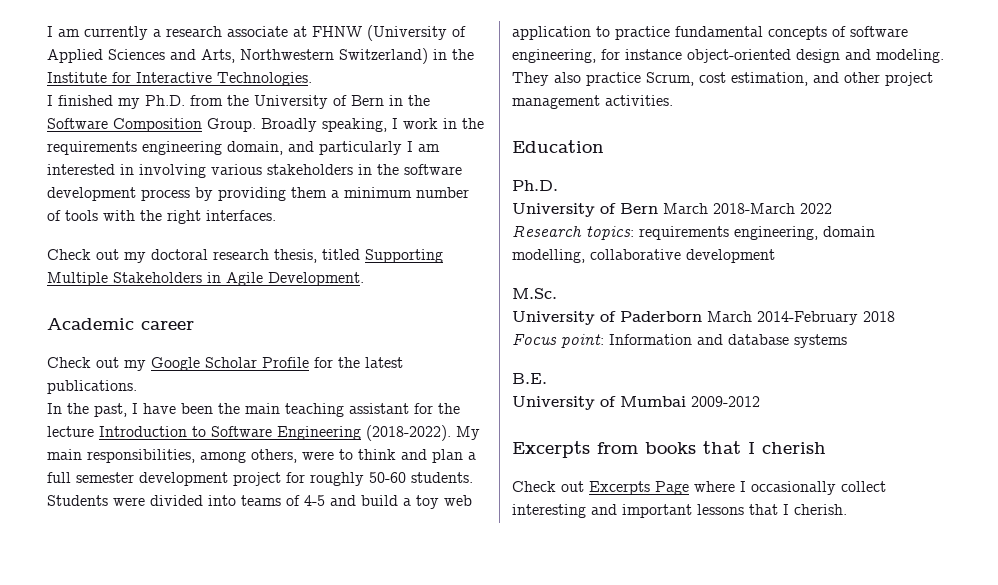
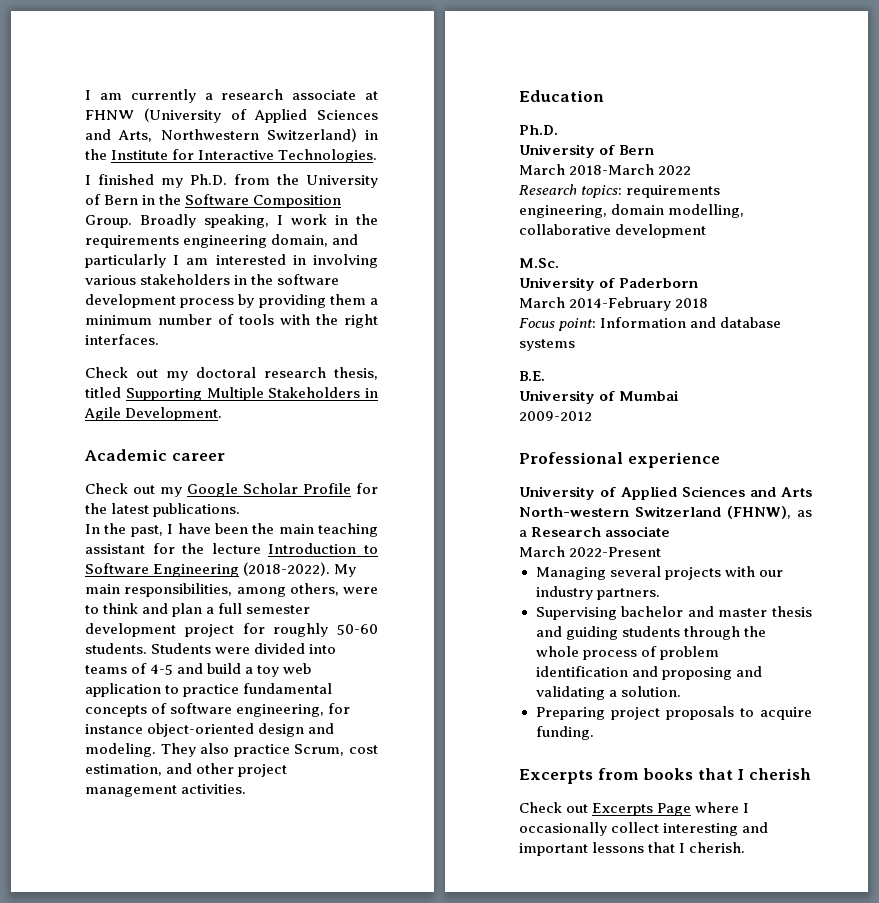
  Education
  Ph.D.
- University of Bern March 2018-March 2022
+ University of Bern
+ March 2018-March 2022
- University of Paderborn March 2014-February 2018
+ University of Paderborn
+ March 2014-February 2018
- University of Mumbai 2009-2012
+ University of Mumbai
+ 2009-2012
+ Professional experience
+ University of Applied Sciences and Arts North-western Switzerland (FHNW), as a Research associate
+ March 2022-Present
+ Managing several projects with our industry partners.
+ Supervising bachelor and master thesis and guiding students through the whole process of problem identification and proposing and validating a solution.
+ Preparing project proposals to acquire funding.

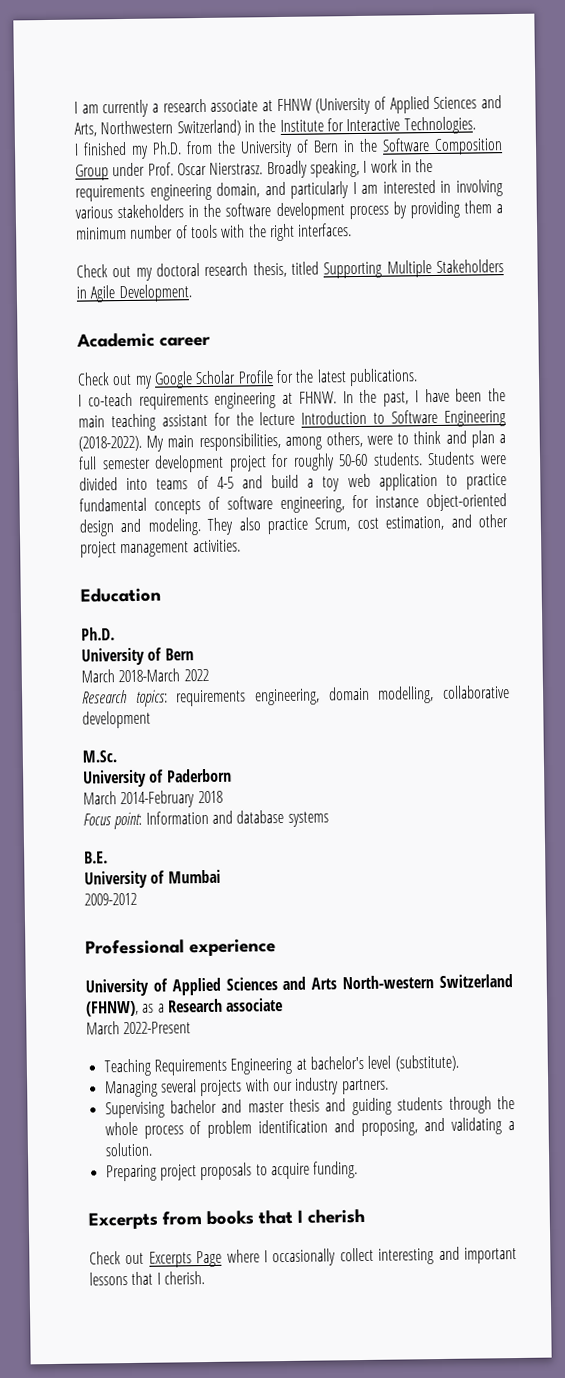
- I finished my Ph.D. from the University of Bern in the Software Composition Group.
+ I finished my Ph.D. from the University of Bern in the Software Composition Group under Prof. Oscar Nierstrasz.
+ I co-teach requirements engineering at FHNW.
+ Teaching Requirements Engineering at bachelor's level (substitute).
- Supervising bachelor and master thesis and guiding students through the whole process of problem identification and proposing and validating a solution.
+ Supervising bachelor and master thesis and guiding students through the whole process of problem identification and proposing, and validating a solution.

